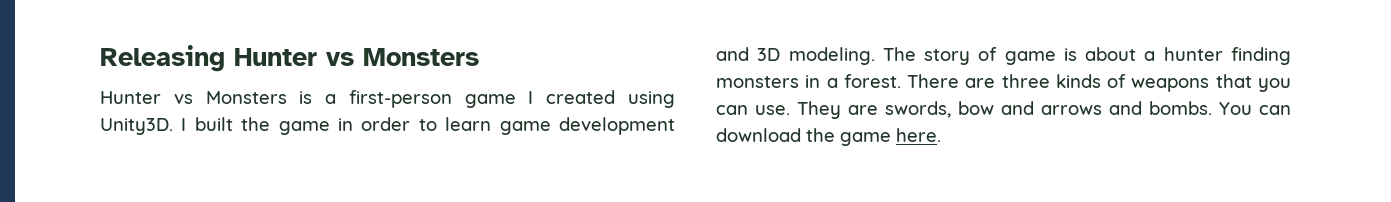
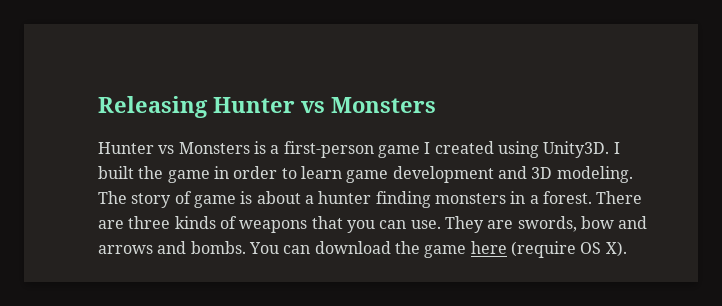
- You can download the game here.
+ You can download the game here (require OS X).

